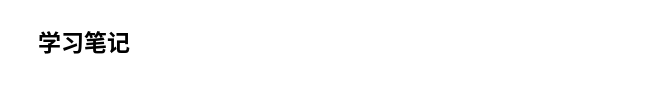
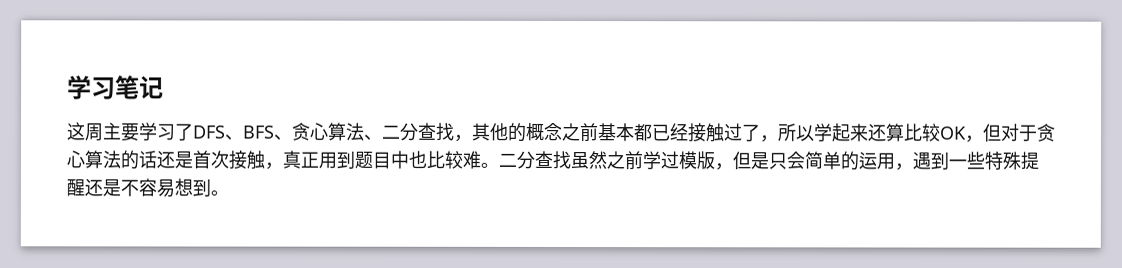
+ 这周主要学习了DFS、BFS、贪心算法、二分查找，其他的概念之前基本都已经接触过了，所以学起来还算比较OK，但对于贪心算法的话还是首次接触，真正用到题目中也比较难。二分查找虽然之前学过模版，但是只会简单的运用，遇到一些特殊提醒还是不容易想到。

